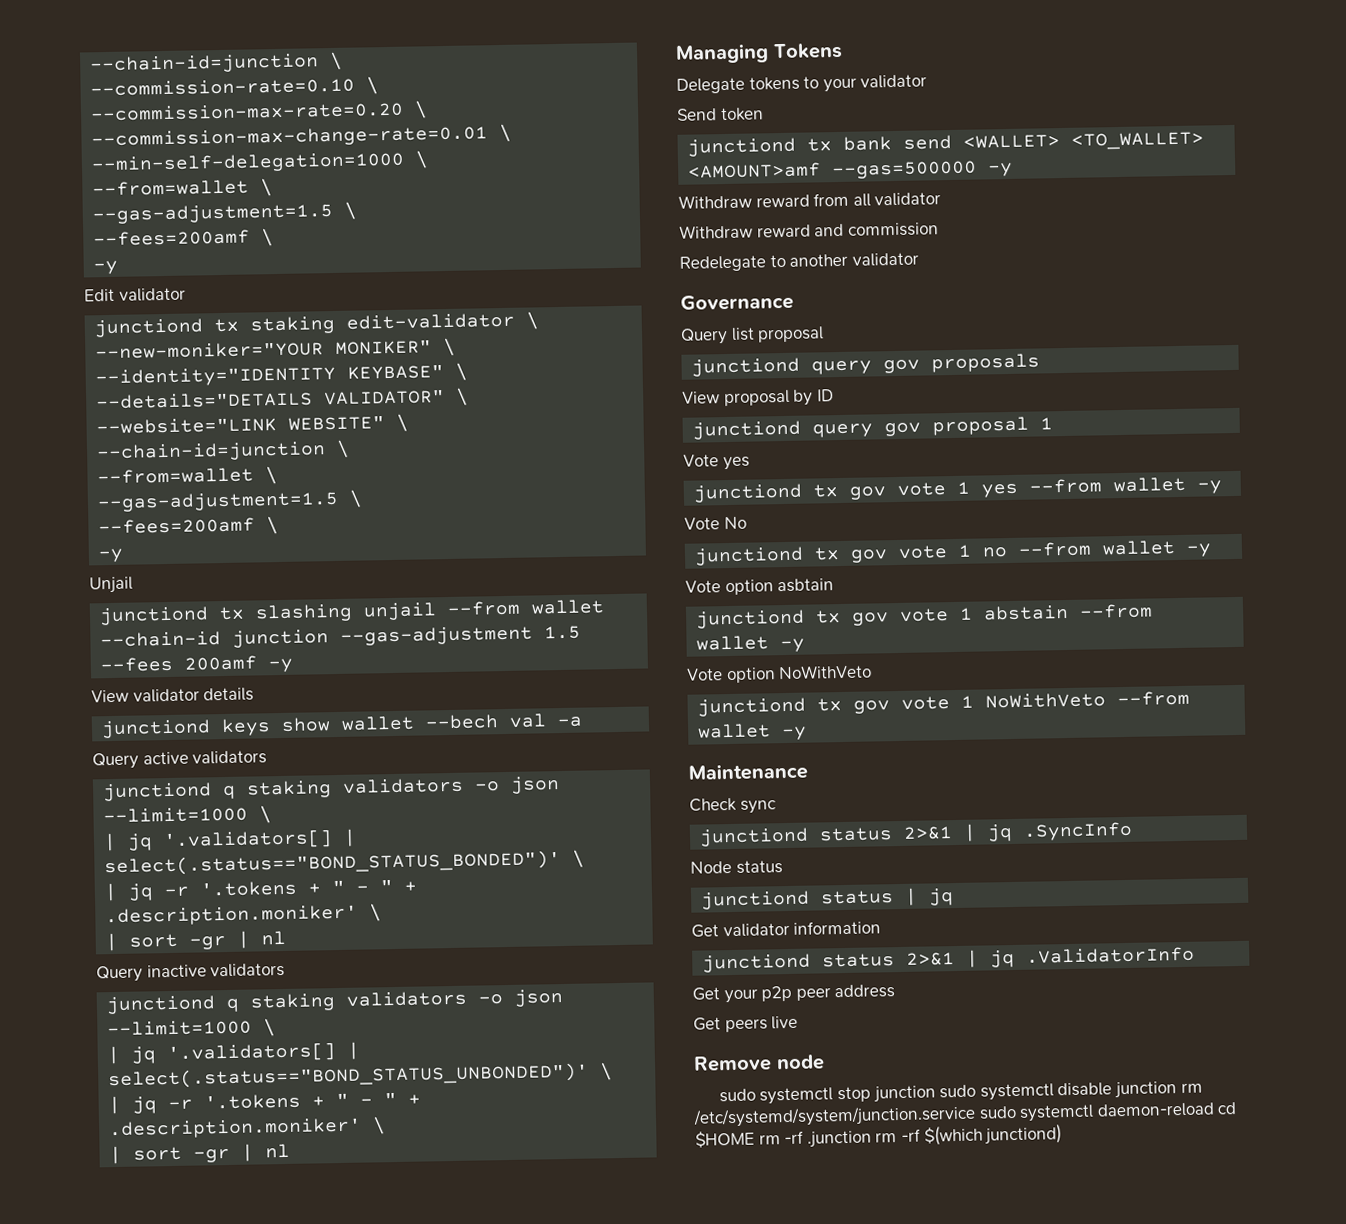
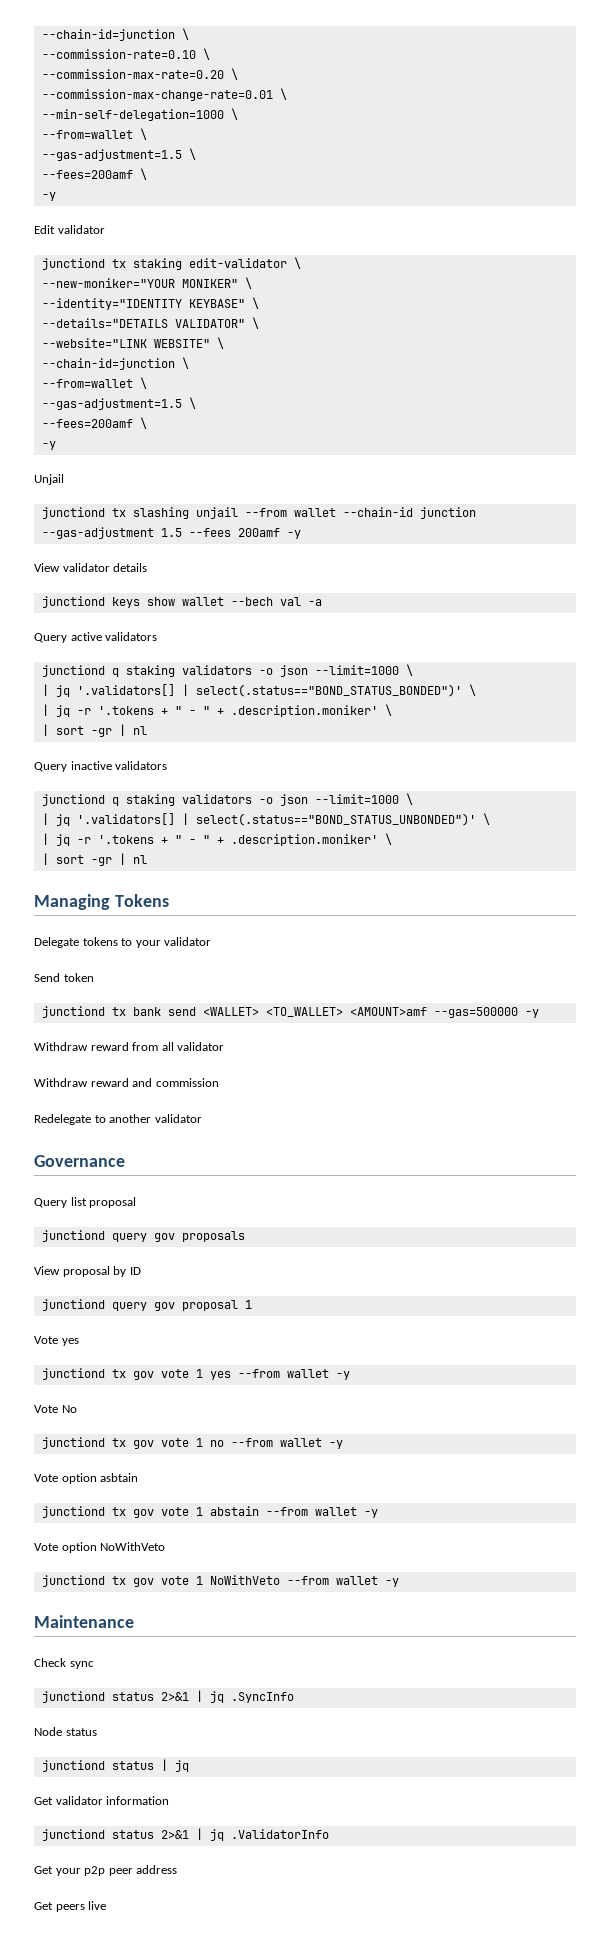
- Remove node
- sudo systemctl stop junction sudo systemctl disable junction rm /etc/systemd/system/junction.service sudo systemctl daemon-reload cd $HOME rm -rf .junction rm -rf $(which junctiond)

